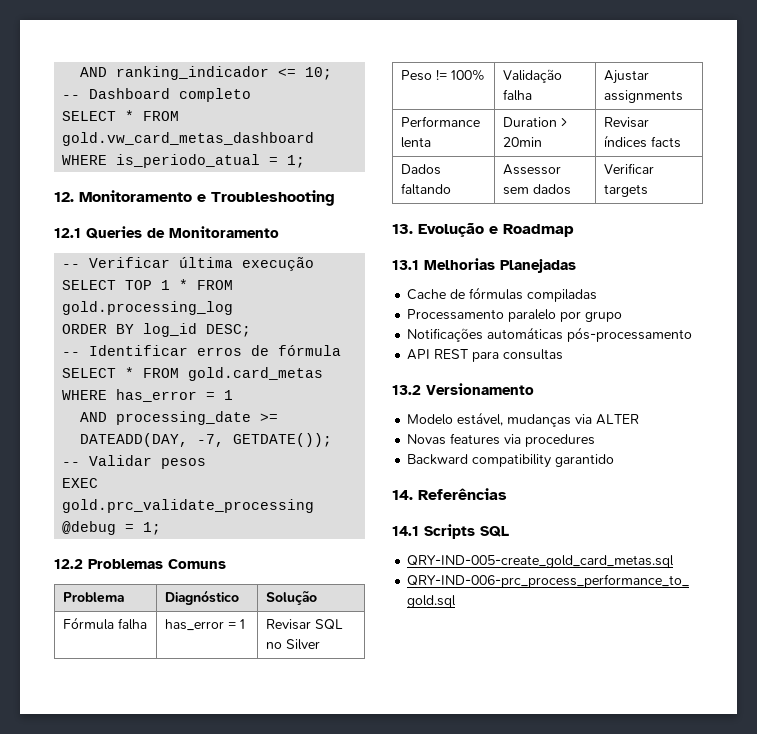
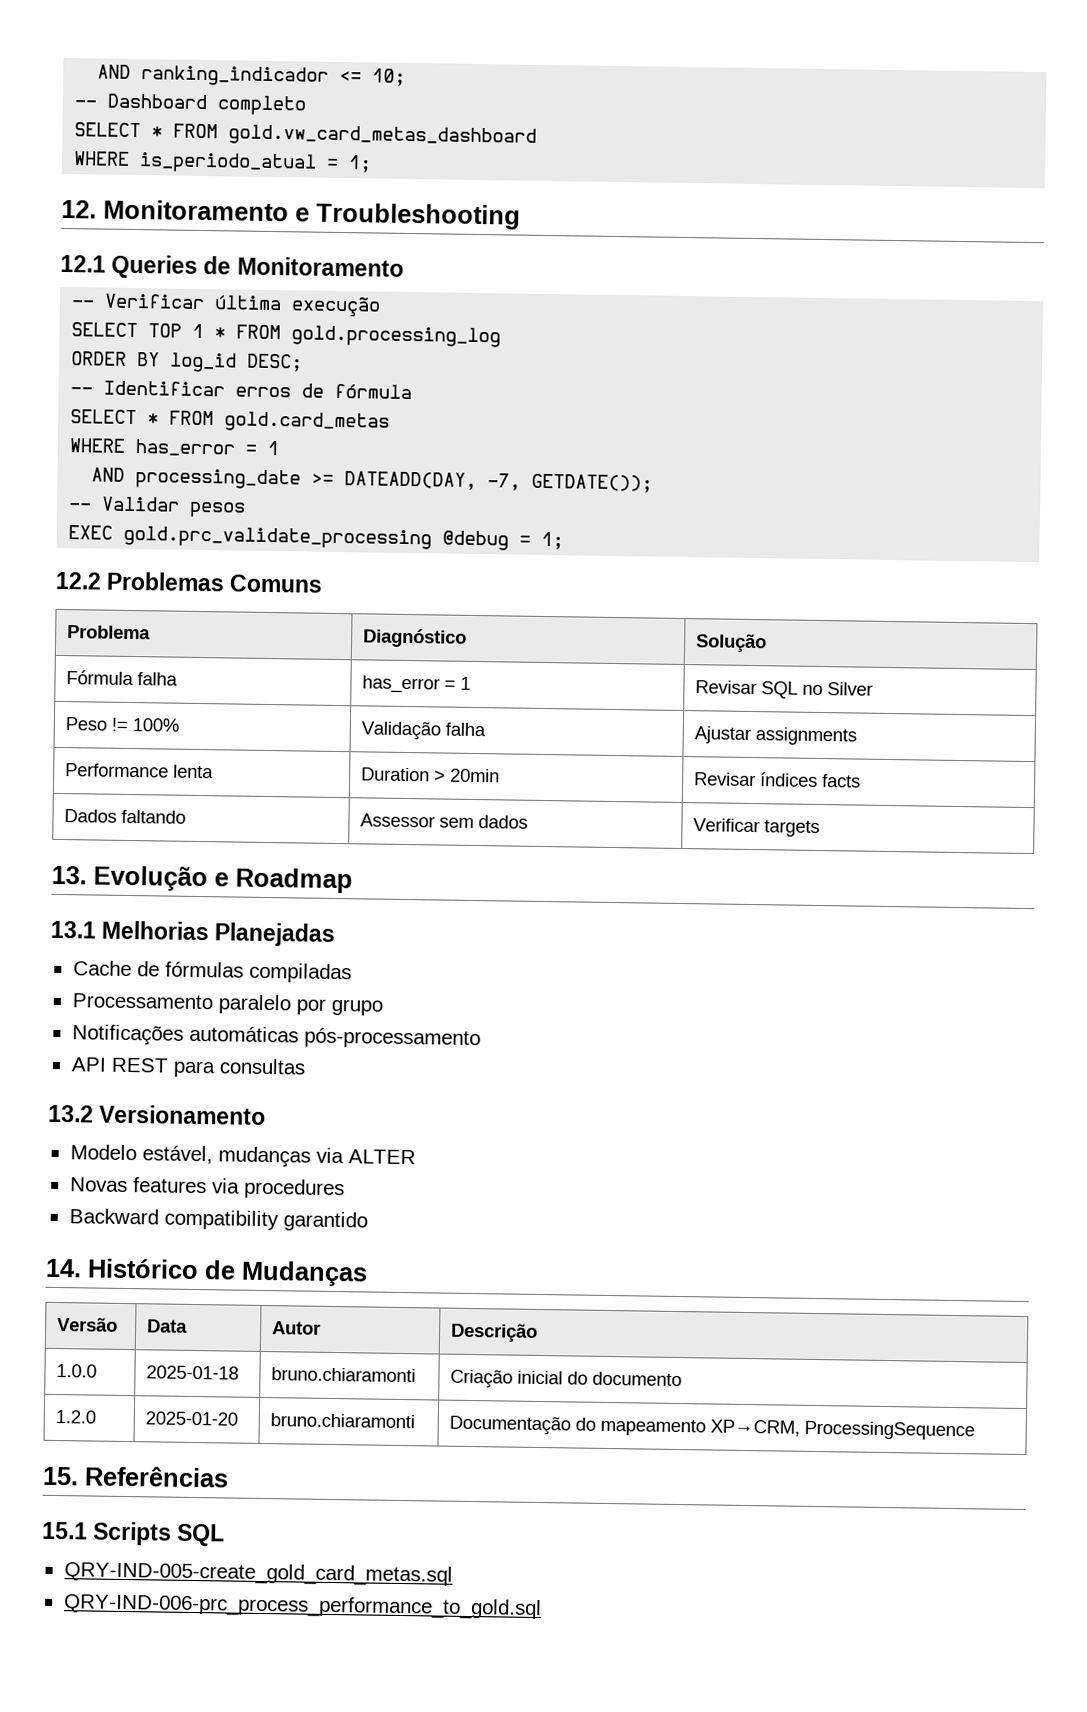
- 14. Referências
+ 14. Histórico de Mudanças
+ Versão | Data | Autor | Descrição
+ 1.0.0 | 2025-01-18 | bruno.chiaramonti | Criação inicial do documento
+ 1.2.0 | 2025-01-20 | bruno.chiaramonti | Documentação do mapeamento XP→CRM, ProcessingSequence
+ 15. Referências
- 14.1 Scripts SQL
+ 15.1 Scripts SQL

